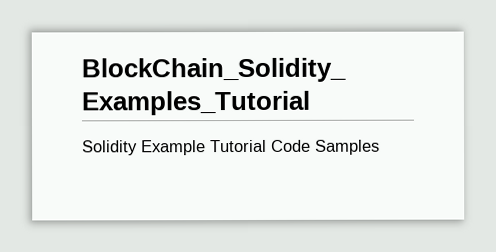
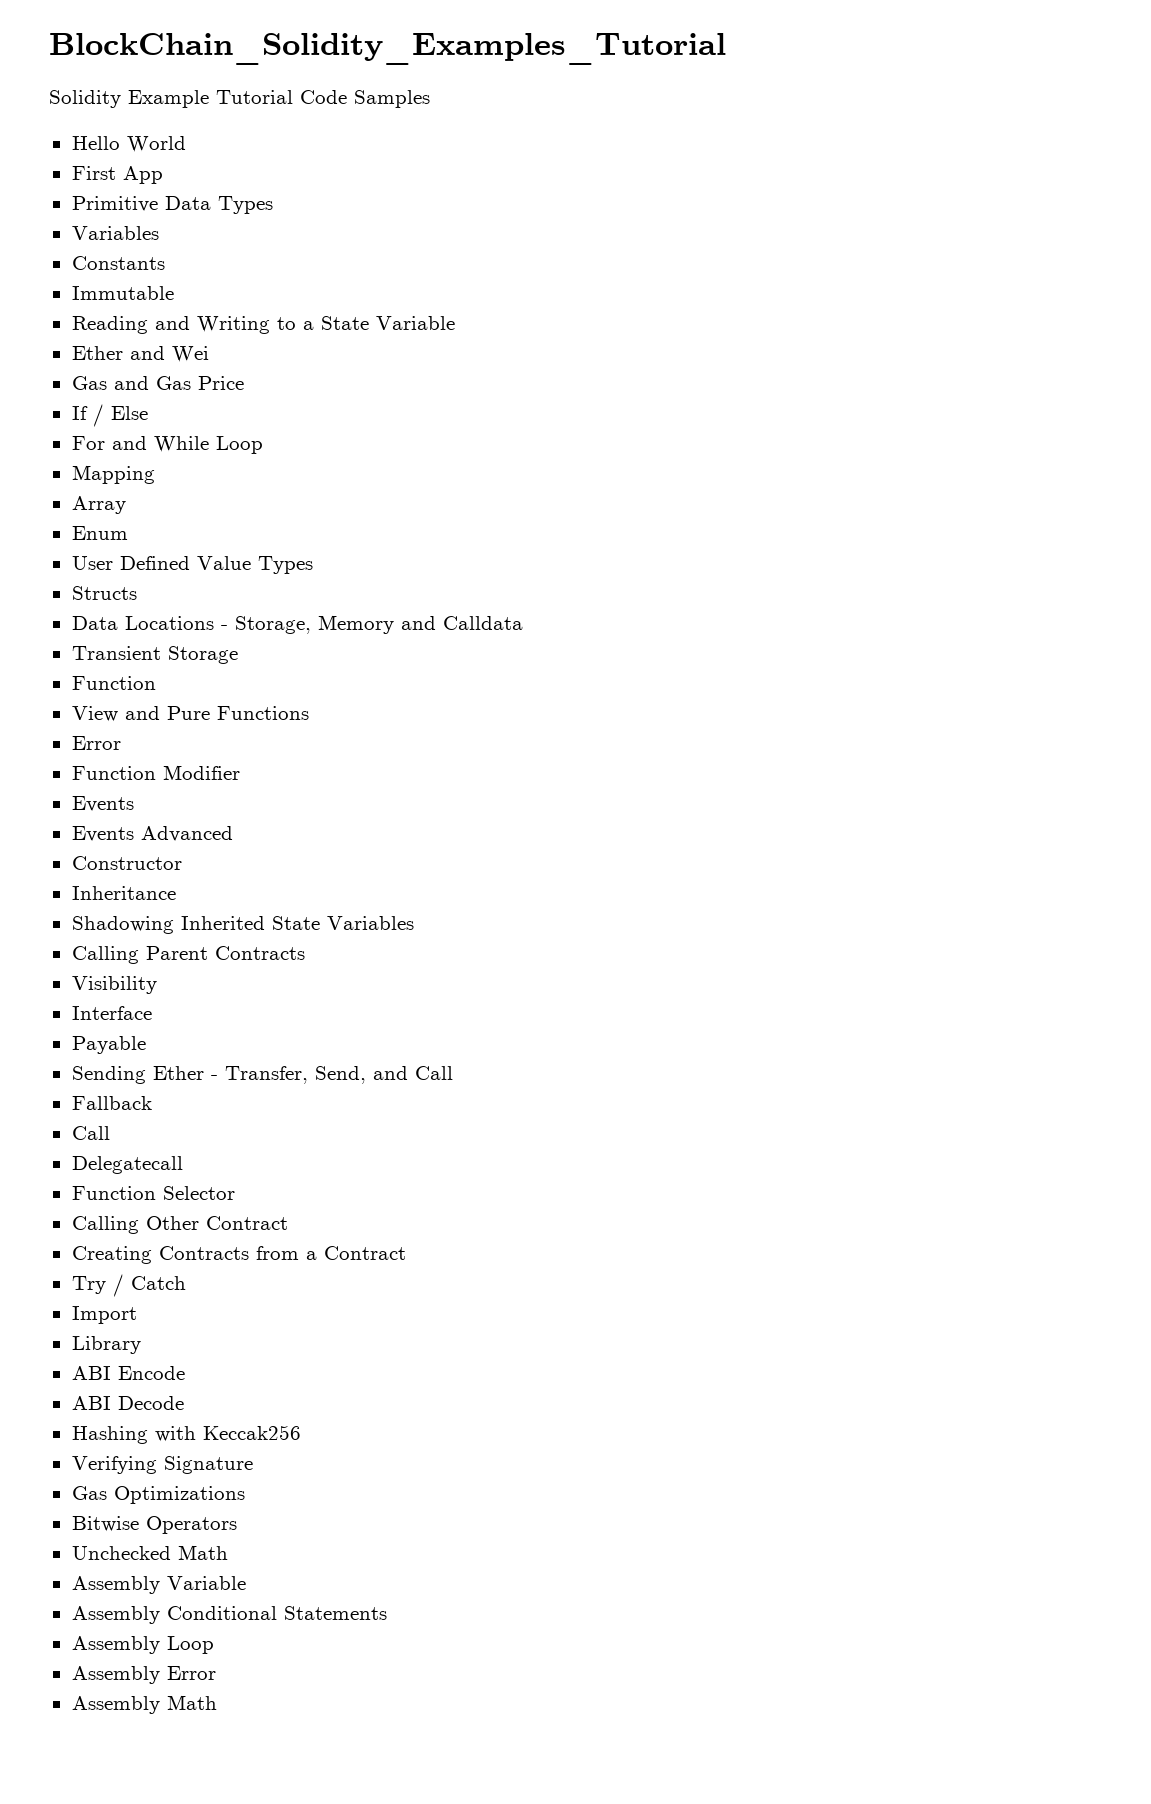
+ Hello World
+ First App
+ Primitive Data Types
+ Variables
+ Constants
+ Immutable
+ Reading and Writing to a State Variable
+ Ether and Wei
+ Gas and Gas Price
+ If / Else
+ For and While Loop
+ Mapping
+ Array
+ Enum
+ User Defined Value Types
+ Structs
+ Data Locations - Storage, Memory and Calldata
+ Transient Storage
+ Function
+ View and Pure Functions
+ Error
+ Function Modifier
+ Events
+ Events Advanced
+ Constructor
+ Inheritance
+ Shadowing Inherited State Variables
+ Calling Parent Contracts
+ Visibility
+ Interface
+ Payable
+ Sending Ether - Transfer, Send, and Call
+ Fallback
+ Call
+ Delegatecall
+ Function Selector
+ Calling Other Contract
+ Creating Contracts from a Contract
+ Try / Catch
+ Import
+ Library
+ ABI Encode
+ ABI Decode
+ Hashing with Keccak256
+ Verifying Signature
+ Gas Optimizations
+ Bitwise Operators
+ Unchecked Math
+ Assembly Variable
+ Assembly Conditional Statements
+ Assembly Loop
+ Assembly Error
+ Assembly Math

